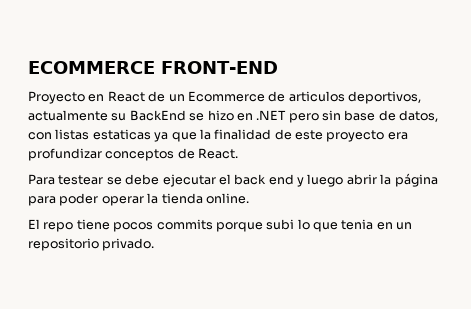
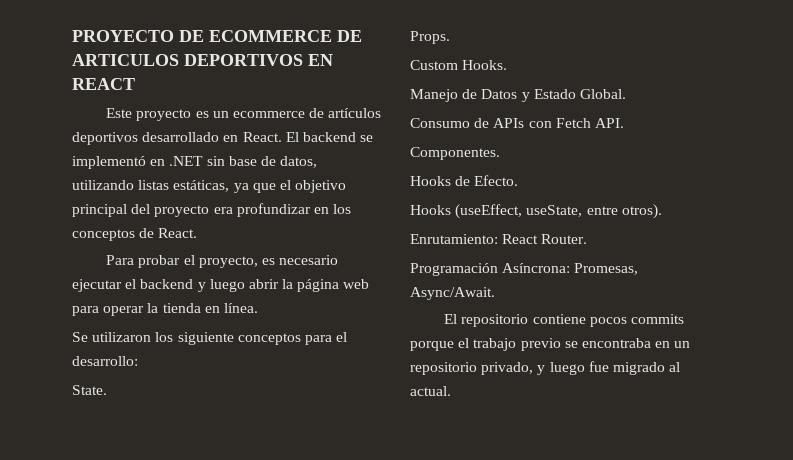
- ECOMMERCE FRONT-END
- Proyecto en React de un Ecommerce de articulos deportivos, actualmente su BackEnd se hizo en .NET pero sin base de datos, con listas estaticas ya que la finalidad de este proyecto era profundizar conceptos de React.
+ PROYECTO DE ECOMMERCE DE ARTICULOS DEPORTIVOS EN REACT
+ Este proyecto es un ecommerce de artículos deportivos desarrollado en React. El backend se implementó en .NET sin base de datos, utilizando listas estáticas, ya que el objetivo principal del proyecto era profundizar en los conceptos de React.
- Para testear se debe ejecutar el back end y luego abrir la página para poder operar la tienda online.
- El repo tiene pocos commits porque subi lo que tenia en un repositorio privado.
+ Para probar el proyecto, es necesario ejecutar el backend y luego abrir la página web para operar la tienda en línea.
+ Se utilizaron los siguiente conceptos para el desarrollo:
+ State.
+ Props.
+ Custom Hooks.
+ Manejo de Datos y Estado Global.
+ Consumo de APIs con Fetch API.
+ Componentes.
+ Hooks de Efecto.
+ Hooks (useEffect, useState, entre otros).
+ Enrutamiento: React Router.
+ Programación Asíncrona: Promesas, Async/Await.
+ El repositorio contiene pocos commits porque el trabajo previo se encontraba en un repositorio privado, y luego fue migrado al actual.

